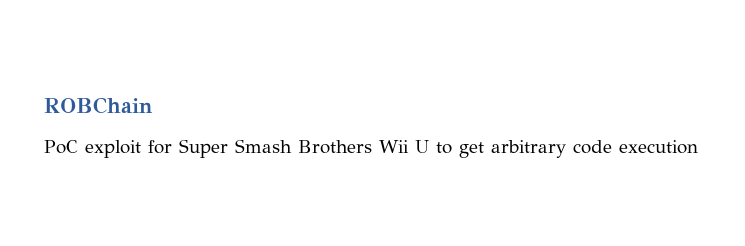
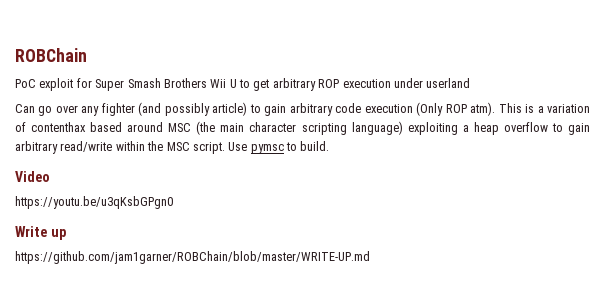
- PoC exploit for Super Smash Brothers Wii U to get arbitrary code execution
+ PoC exploit for Super Smash Brothers Wii U to get arbitrary ROP execution under userland
+ Can go over any fighter (and possibly article) to gain arbitrary code execution (Only ROP atm). This is a variation of contenthax based around MSC (the main character scripting language) exploiting a heap overflow to gain arbitrary read/write within the MSC script. Use pymsc to build.
+ Video
+ https://youtu.be/u3qKsbGPgn0
+ Write up
+ https://github.com/jam1garner/ROBChain/blob/master/WRITE-UP.md

